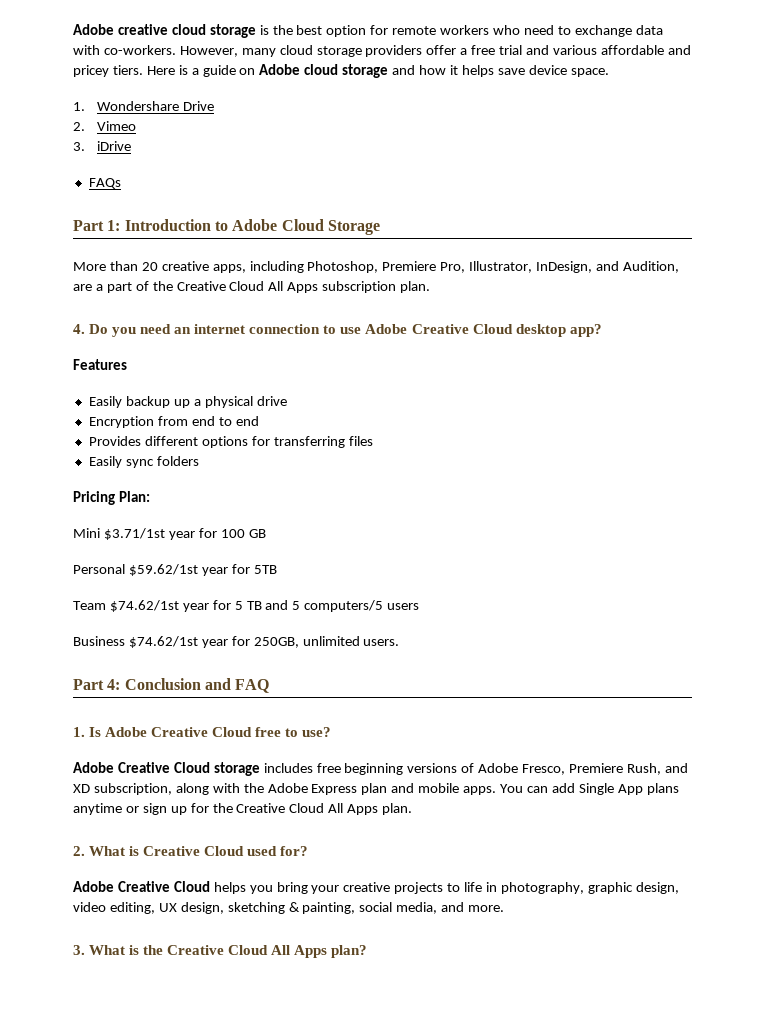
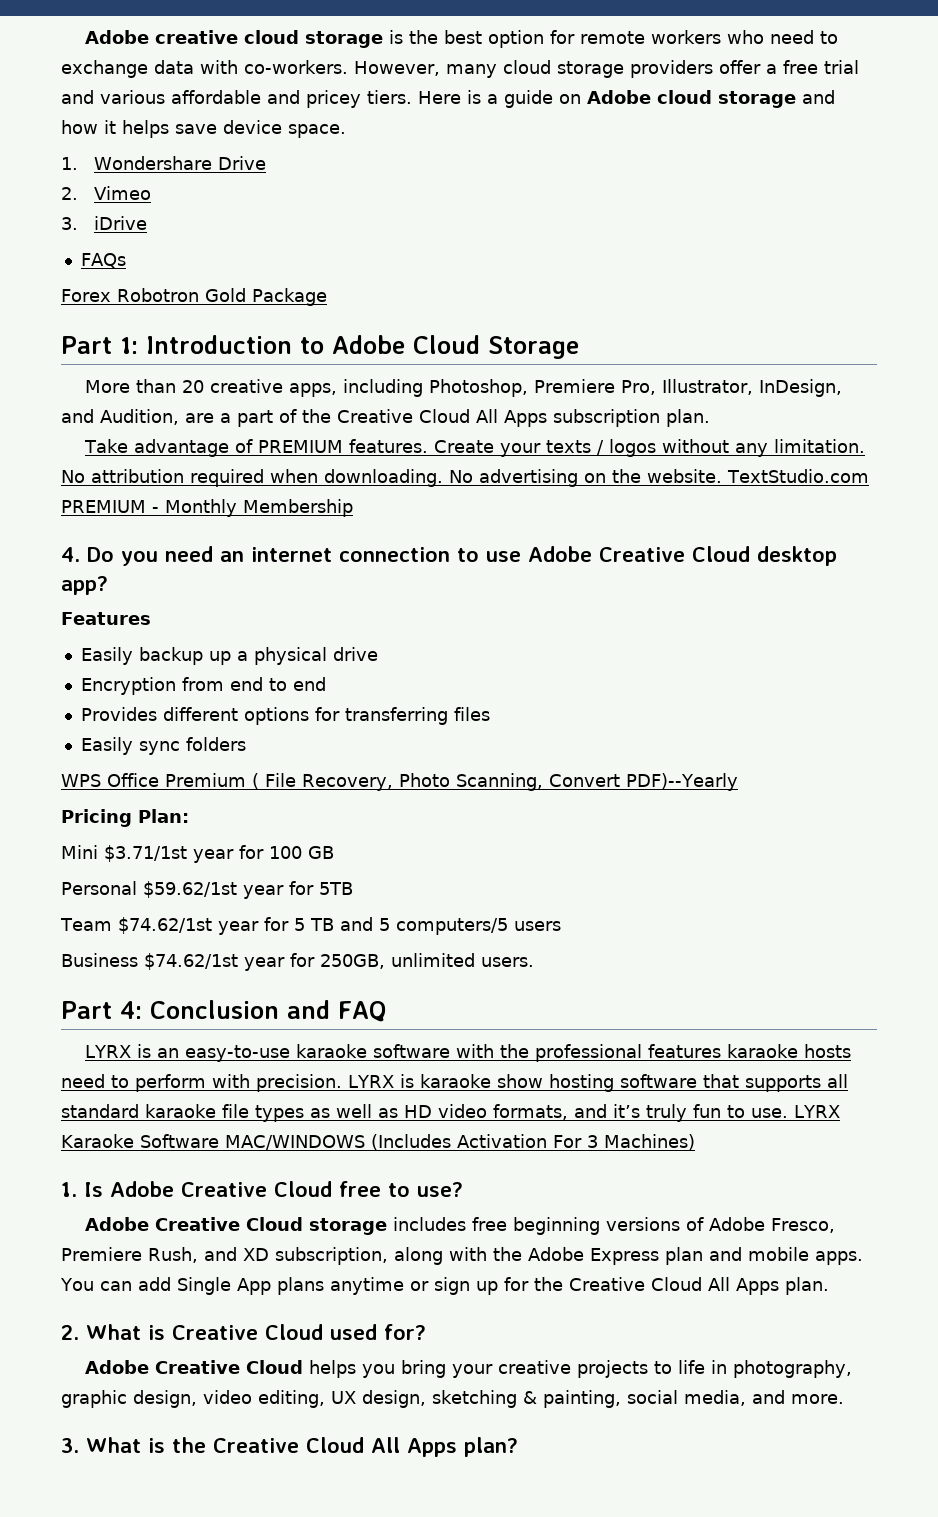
+ Forex Robotron Gold Package
+ Take advantage of PREMIUM features. Create your texts / logos without any limitation. No attribution required when downloading. No advertising on the website. TextStudio.com PREMIUM - Monthly Membership
+ WPS Office Premium ( File Recovery, Photo Scanning, Convert PDF)--Yearly
+ LYRX is an easy-to-use karaoke software with the professional features karaoke hosts need to perform with precision. LYRX is karaoke show hosting software that supports all standard karaoke file types as well as HD video formats, and it’s truly fun to use. LYRX Karaoke Software MAC/WINDOWS (Includes Activation For 3 Machines)

